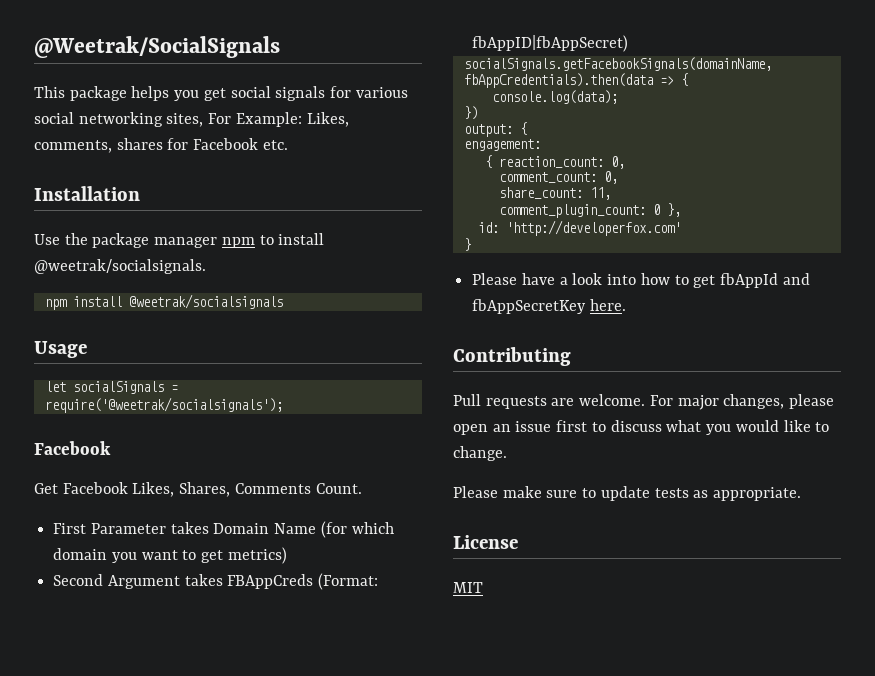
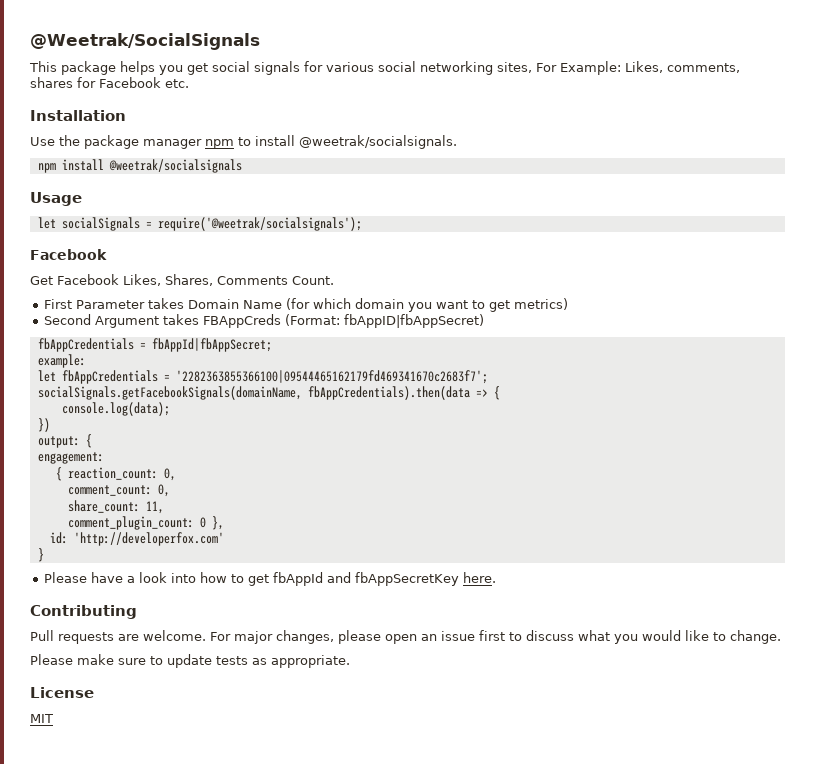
+ fbAppCredentials = fbAppId|fbAppSecret;
+ example:
+ let fbAppCredentials = '2282363855366100|09544465162179fd469341670c2683f7';

